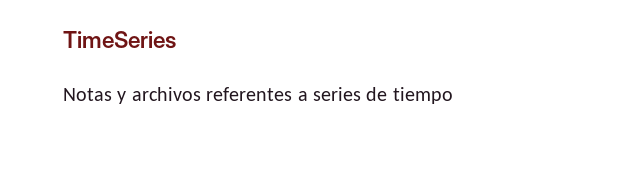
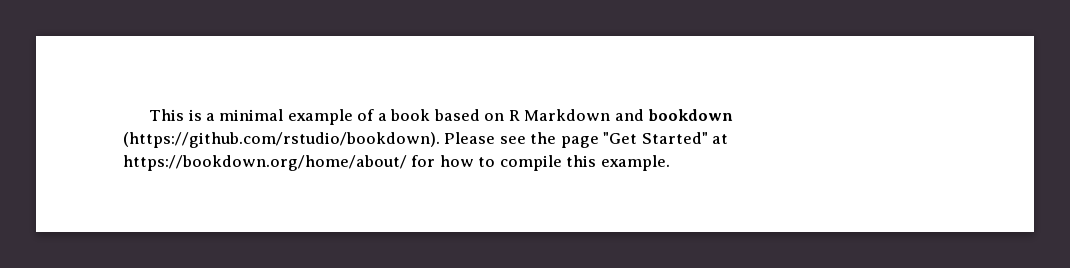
- TimeSeries
- Notas y archivos referentes a series de tiempo
+ This is a minimal example of a book based on R Markdown and bookdown (https://github.com/rstudio/bookdown). Please see the page "Get Started" at https://bookdown.org/home/about/ for how to compile this example.

